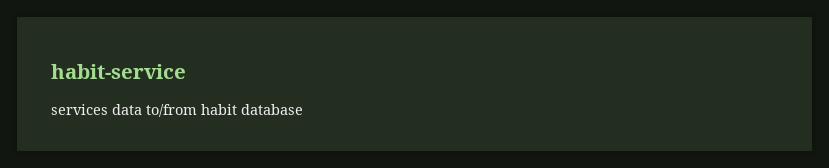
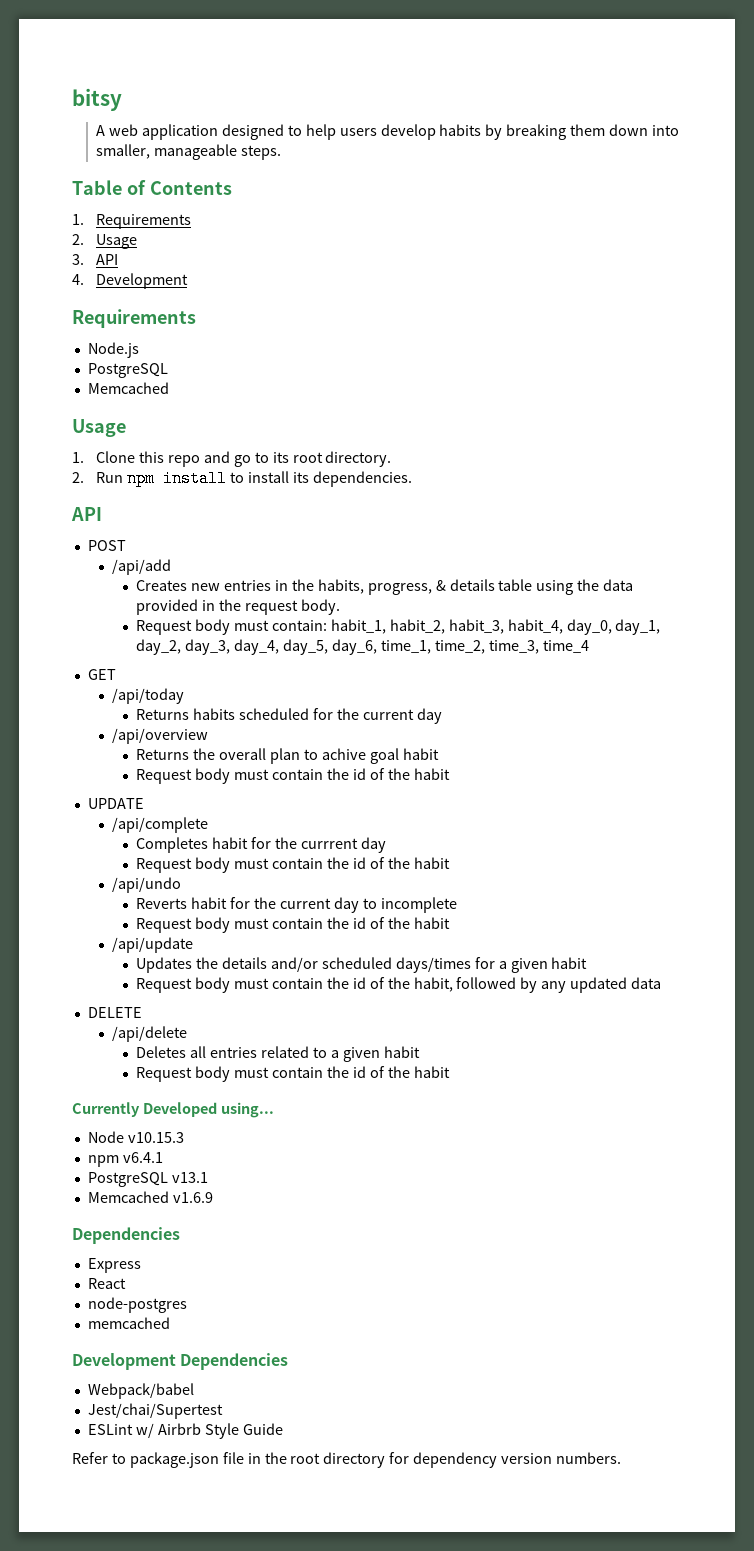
- habit-service
- services data to/from habit database
+ bitsy
+ A web application designed to help users develop habits by breaking them down into smaller, manageable steps.
+ Table of Contents
+ 1. Requirements
+ 2. Usage
+ 3. API
+ 4. Development
+ Requirements
+ Node.js
+ PostgreSQL
+ Memcached
+ Usage
+ 1. Clone this repo and go to its root directory.
+ 2. Run npm install to install its dependencies.
+ API
+ POST
+ /api/add
+ Creates new entries in the habits, progress, & details table using the data provided in the request body.
+ Request body must contain: habit_1, habit_2, habit_3, habit_4, day_0, day_1, day_2, day_3, day_4, day_5, day_6, time_1, time_2, time_3, time_4
+ GET
+ /api/today
+ Returns habits scheduled for the current day
+ /api/overview
+ Returns the overall plan to achive goal habit
+ Request body must contain the id of the habit
+ UPDATE
+ /api/complete
+ Completes habit for the currrent day
+ Request body must contain the id of the habit
+ /api/undo
+ Reverts habit for the current day to incomplete
+ Request body must contain the id of the habit
+ /api/update
+ Updates the details and/or scheduled days/times for a given habit
+ Request body must contain the id of the habit, followed by any updated data
+ DELETE
+ /api/delete
+ Deletes all entries related to a given habit
+ Request body must contain the id of the habit
+ Currently Developed using...
+ Node v10.15.3
+ npm v6.4.1
+ PostgreSQL v13.1
+ Memcached v1.6.9
+ Dependencies
+ Express
+ React
+ node-postgres
+ memcached
+ Development Dependencies
+ Webpack/babel
+ Jest/chai/Supertest
+ ESLint w/ Airbrb Style Guide
+ Refer to package.json file in the root directory for dependency version numbers.

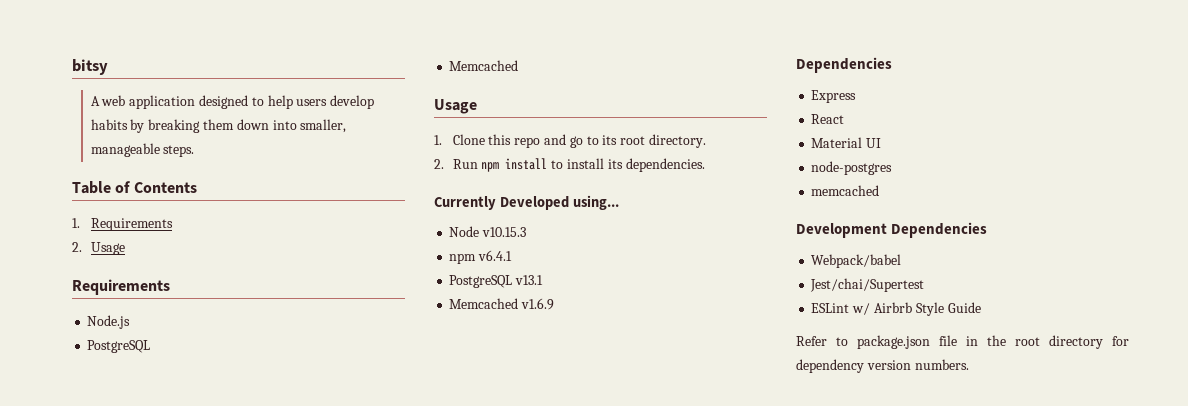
- 3. API
- 4. Development
  2. Run npm install to install its dependencies.
- API
- POST
- /api/add
- Creates new entries in the habits, progress, & details table using the data provided in the request body.
- Request body must contain: habit_1, habit_2, habit_3, habit_4, day_0, day_1, day_2, day_3, day_4, day_5, day_6, time_1, time_2, time_3, time_4
- GET
- /api/today
- Returns habits scheduled for the current day
- /api/overview
- Returns the overall plan to achive goal habit
- Request body must contain the id of the habit
- UPDATE
- /api/complete
- Completes habit for the currrent day
- Request body must contain the id of the habit
- /api/undo
- Reverts habit for the current day to incomplete
- Request body must contain the id of the habit
- /api/update
- Updates the details and/or scheduled days/times for a given habit
- Request body must contain the id of the habit, followed by any updated data
- DELETE
- /api/delete
- Deletes all entries related to a given habit
- Request body must contain the id of the habit
+ Material UI

